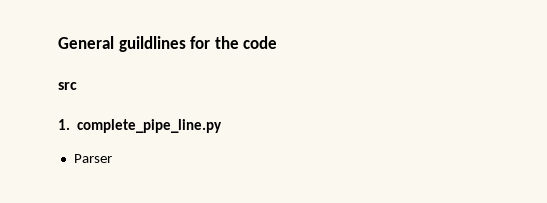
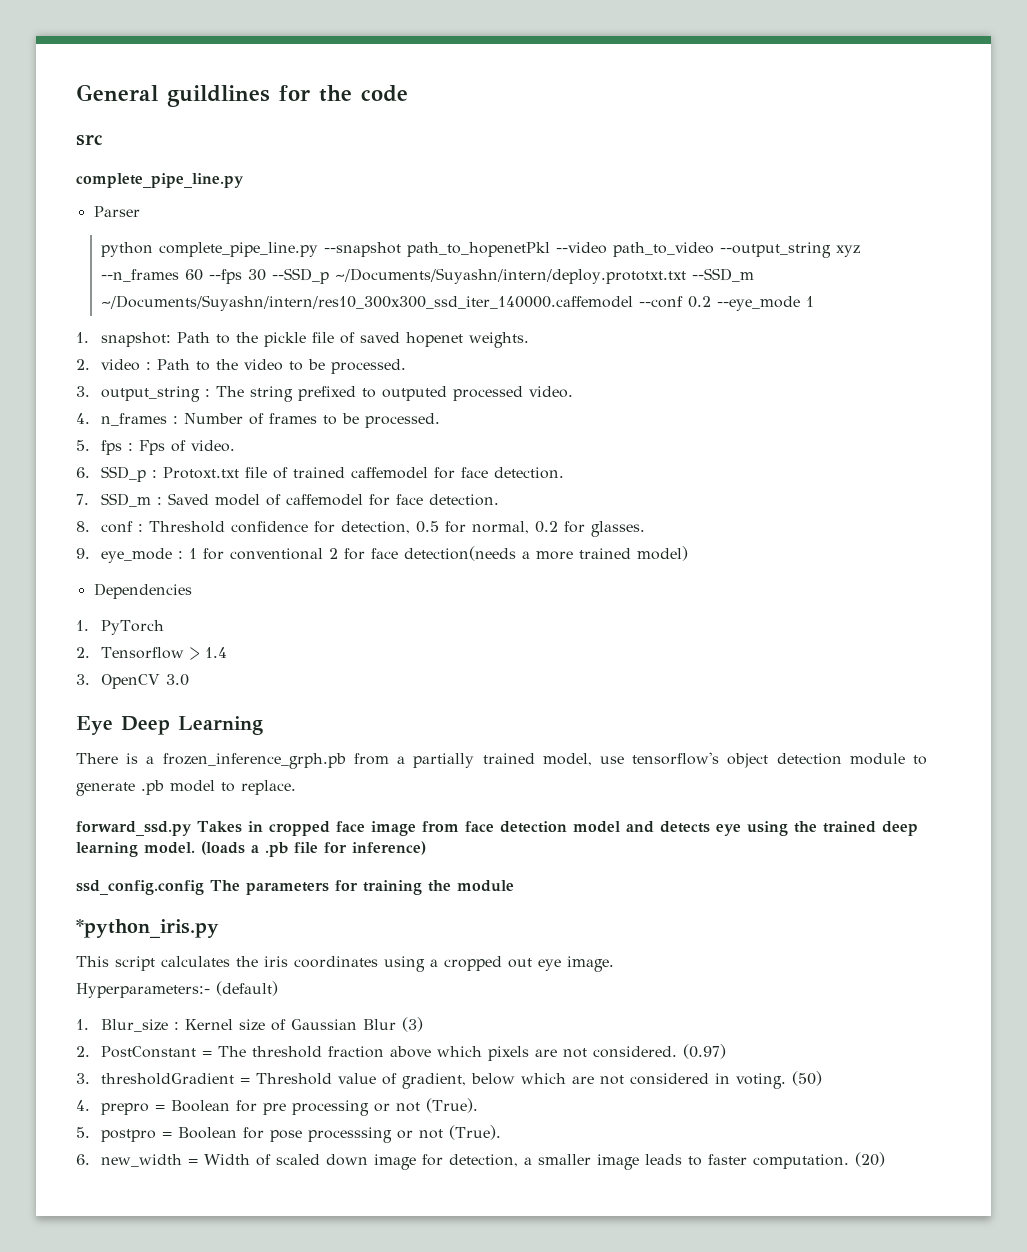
  src
- 1. complete_pipe_line.py
+ complete_pipe_line.py
+ python complete_pipe_line.py --snapshot path_to_hopenetPkl --video path_to_video --output_string xyz --n_frames 60 --fps 30 --SSD_p ~/Documents/Suyashn/intern/deploy.prototxt.txt --SSD_m ~/Documents/Suyashn/intern/res10_300x300_ssd_iter_140000.caffemodel --conf 0.2 --eye_mode 1
+ 1. snapshot: Path to the pickle file of saved hopenet weights.
+ 2. video : Path to the video to be processed.
+ 3. output_string : The string prefixed to outputed processed video.
+ 4. n_frames : Number of frames to be processed.
+ 5. fps : Fps of video.
+ 6. SSD_p : Protoxt.txt file of trained caffemodel for face detection.
+ 7. SSD_m : Saved model of caffemodel for face detection.
+ 8. conf : Threshold confidence for detection, 0.5 for normal, 0.2 for glasses.
+ 9. eye_mode : 1 for conventional 2 for face detection(needs a more trained model)
+ Dependencies
+ 1. PyTorch
+ 2. Tensorflow > 1.4
+ 3. OpenCV 3.0
+ Eye Deep Learning
+ There is a frozen_inference_grph.pb from a partially trained model, use tensorflow's object detection module to generate .pb model to replace.
+ forward_ssd.py Takes in cropped face image from face detection model and detects eye using the trained deep learning model. (loads a .pb file for inference)
+ ssd_config.config The parameters for training the module
+ *python_iris.py
+ This script calculates the iris coordinates using a cropped out eye image.
+ Hyperparameters:- (default)
+ 1. Blur_size : Kernel size of Gaussian Blur (3)
+ 2. PostConstant = The threshold fraction above which pixels are not considered. (0.97)
+ 3. thresholdGradient = Threshold value of gradient, below which are not considered in voting. (50)
+ 4. prepro = Boolean for pre processing or not (True).
+ 5. postpro = Boolean for pose processsing or not (True).
+ 6. new_width = Width of scaled down image for detection, a smaller image leads to faster computation. (20)

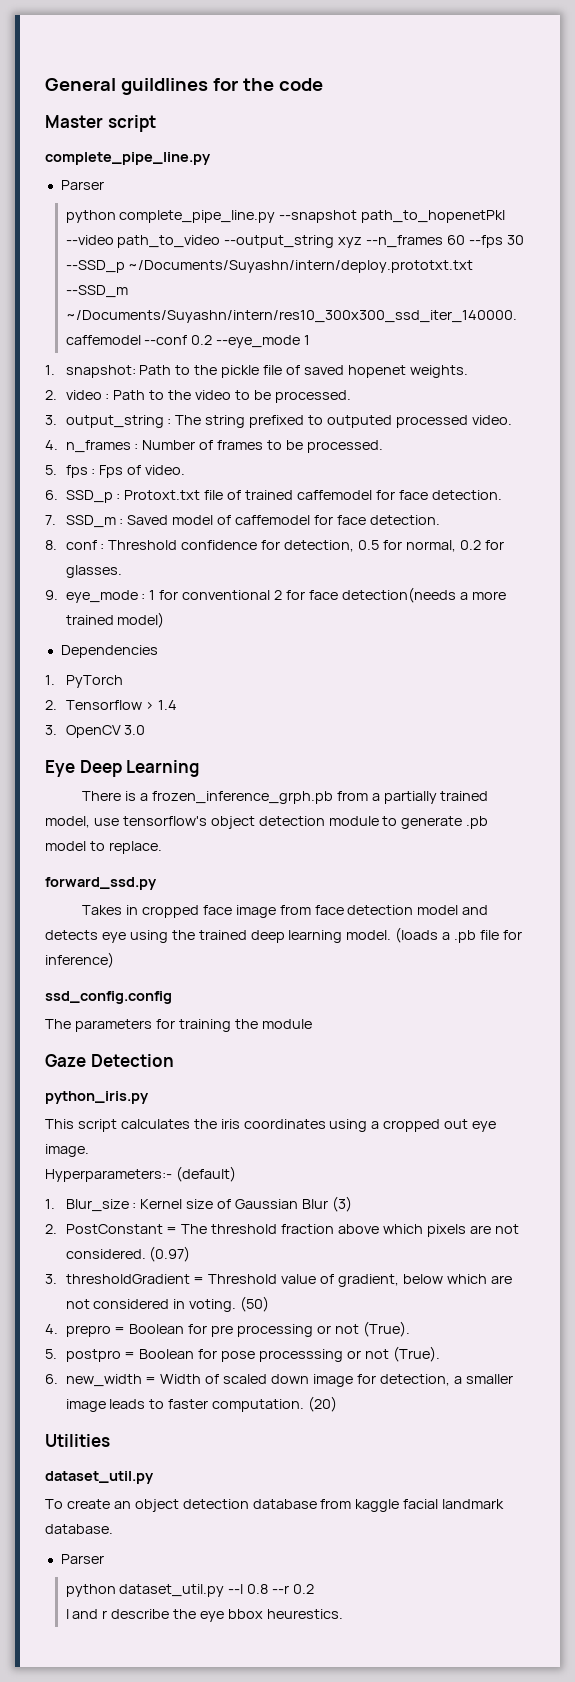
- src
+ Master script
- forward_ssd.py Takes in cropped face image from face detection model and detects eye using the trained deep learning model.
+ forward_ssd.py
+ Takes in cropped face image from face detection model and detects eye using the trained deep learning model.
- ssd_config.config The parameters for training the module
+ ssd_config.config
+ The parameters for training the module
- *python_iris.py
+ Gaze Detection
+ python_iris.py
+ Utilities
+ dataset_util.py
+ To create an object detection database from kaggle facial landmark database.
+ Parser
+ python dataset_util.py --l 0.8 --r 0.2
+ l and r describe the eye bbox heurestics.

